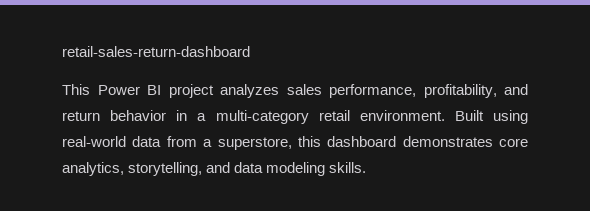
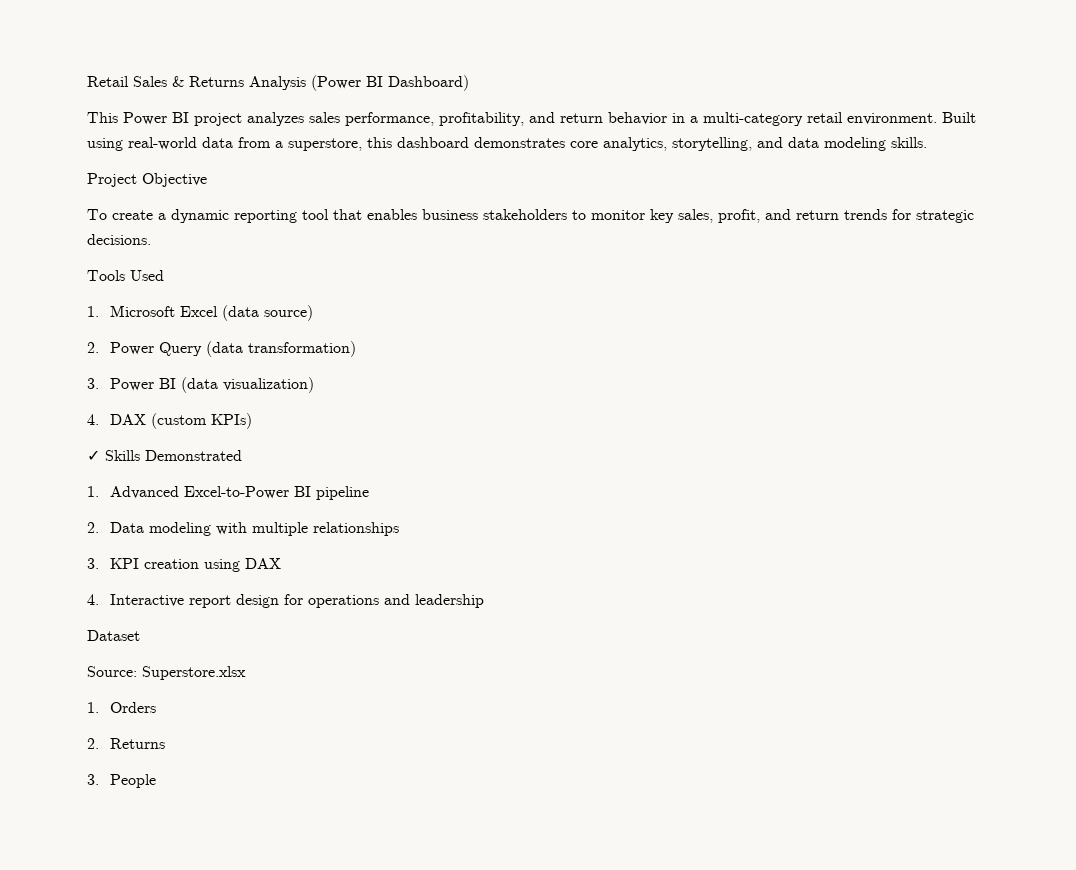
- retail-sales-return-dashboard
+ Retail Sales & Returns Analysis (Power BI Dashboard)
+ Project Objective
+ To create a dynamic reporting tool that enables business stakeholders to monitor key sales, profit, and return trends for strategic decisions.
+ Tools Used
+ 1. Microsoft Excel (data source)
+ 2. Power Query (data transformation)
+ 3. Power BI (data visualization)
+ 4. DAX (custom KPIs)
+ ✓ Skills Demonstrated
+ 1. Advanced Excel-to-Power BI pipeline
+ 2. Data modeling with multiple relationships
+ 3. KPI creation using DAX
+ 4. Interactive report design for operations and leadership
+ Dataset
+ Source: Superstore.xlsx
+ 1. Orders
+ 2. Returns
+ 3. People

